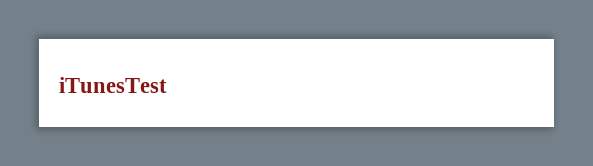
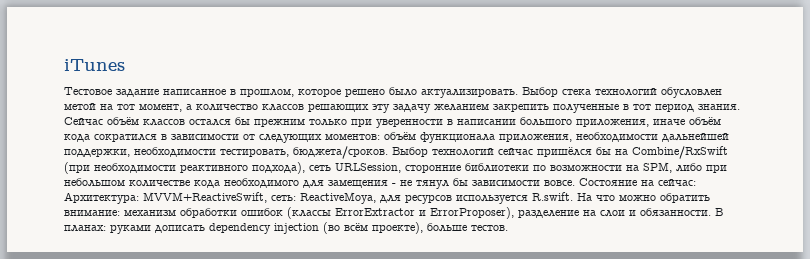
- iTunesTest
+ iTunes
+ Тестовое задание написанное в прошлом, которое решено было актуализировать. Выбор стека технологий обусловлен метой на тот момент, а количество классов решающих эту задачу желанием закрепить полученные в тот период знания. Сейчас объём классов остался бы прежним только при уверенности в написании большого приложения, иначе объём кода сократился в зависимости от следующих моментов: объём функционала приложения, необходимости дальнейшей поддержки, необходимости тестировать, бюджета/сроков. Выбор технологий сейчас пришёлся бы на Combine/RxSwift (при необходимости реактивного подхода), сеть URLSession, сторонние библиотеки по возможности на SPM, либо при небольшом количестве кода необходимого для замещения - не тянул бы зависимости вовсе. Состояние на сейчас: Архитектура: MVVM+ReactiveSwift, сеть: ReactiveMoya, для ресурсов используется R.swift. На что можно обратить внимание: механизм обработки ошибок (классы ErrorExtractor и ErrorProposer), разделение на слои и обязанности. В планах: руками дописать dependency injection (во всём проекте), больше тестов.

